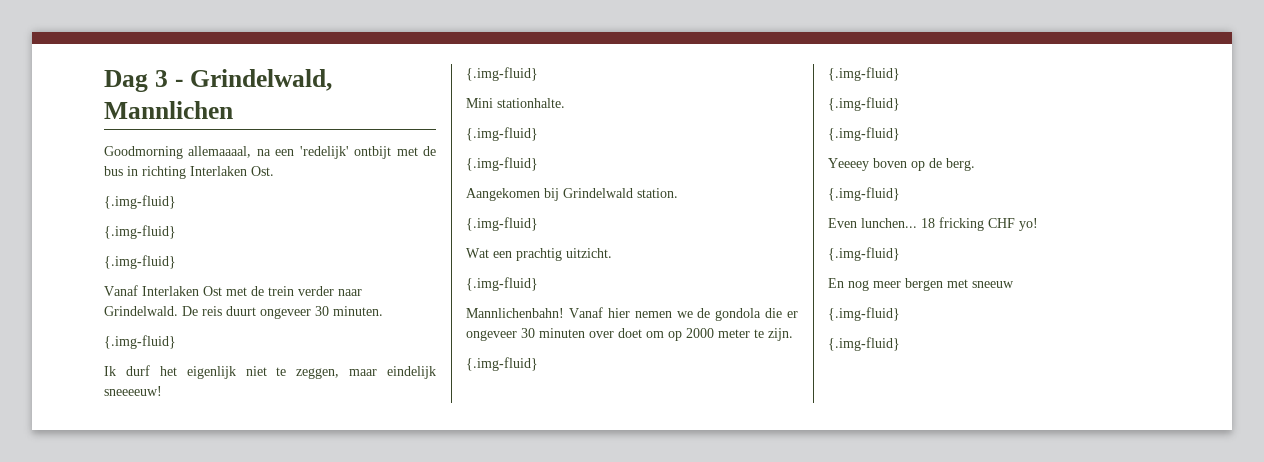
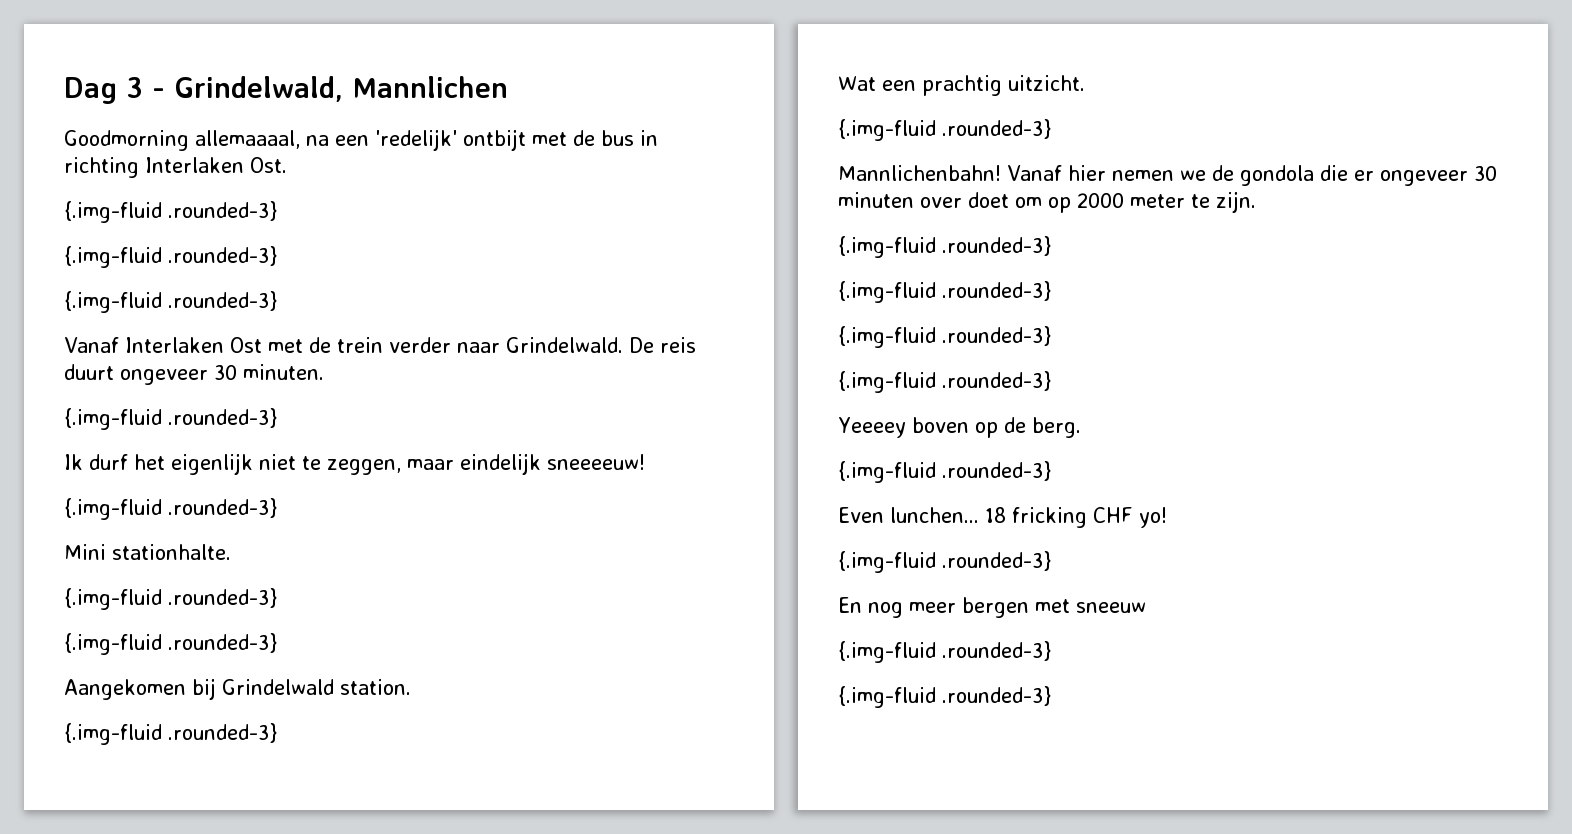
  Goodmorning allemaaaal, na een 'redelijk' ontbijt met de bus in richting Interlaken Ost.
- {.img-fluid}
- {.img-fluid}
- {.img-fluid}
+ {.img-fluid .rounded-3}
+ {.img-fluid .rounded-3}
+ {.img-fluid .rounded-3}
  De reis duurt ongeveer 30 minuten.
- {.img-fluid}
+ {.img-fluid .rounded-3}
  Ik durf het eigenlijk niet te zeggen, maar eindelijk sneeeeuw!
- {.img-fluid}
+ {.img-fluid .rounded-3}
  Mini stationhalte.
- {.img-fluid}
- {.img-fluid}
+ {.img-fluid .rounded-3}
+ {.img-fluid .rounded-3}
  Aangekomen bij Grindelwald station.
- {.img-fluid}
+ {.img-fluid .rounded-3}
  Wat een prachtig uitzicht.
- {.img-fluid}
+ {.img-fluid .rounded-3}
  Vanaf hier nemen we de gondola die er ongeveer 30 minuten over doet om op 2000 meter te zijn.
- {.img-fluid}
- {.img-fluid}
- {.img-fluid}
- {.img-fluid}
+ {.img-fluid .rounded-3}
+ {.img-fluid .rounded-3}
+ {.img-fluid .rounded-3}
+ {.img-fluid .rounded-3}
  Yeeeey boven op de berg.
- {.img-fluid}
+ {.img-fluid .rounded-3}
  18 fricking CHF yo!
- {.img-fluid}
+ {.img-fluid .rounded-3}
  En nog meer bergen met sneeuw
- {.img-fluid}
- {.img-fluid}
+ {.img-fluid .rounded-3}
+ {.img-fluid .rounded-3}

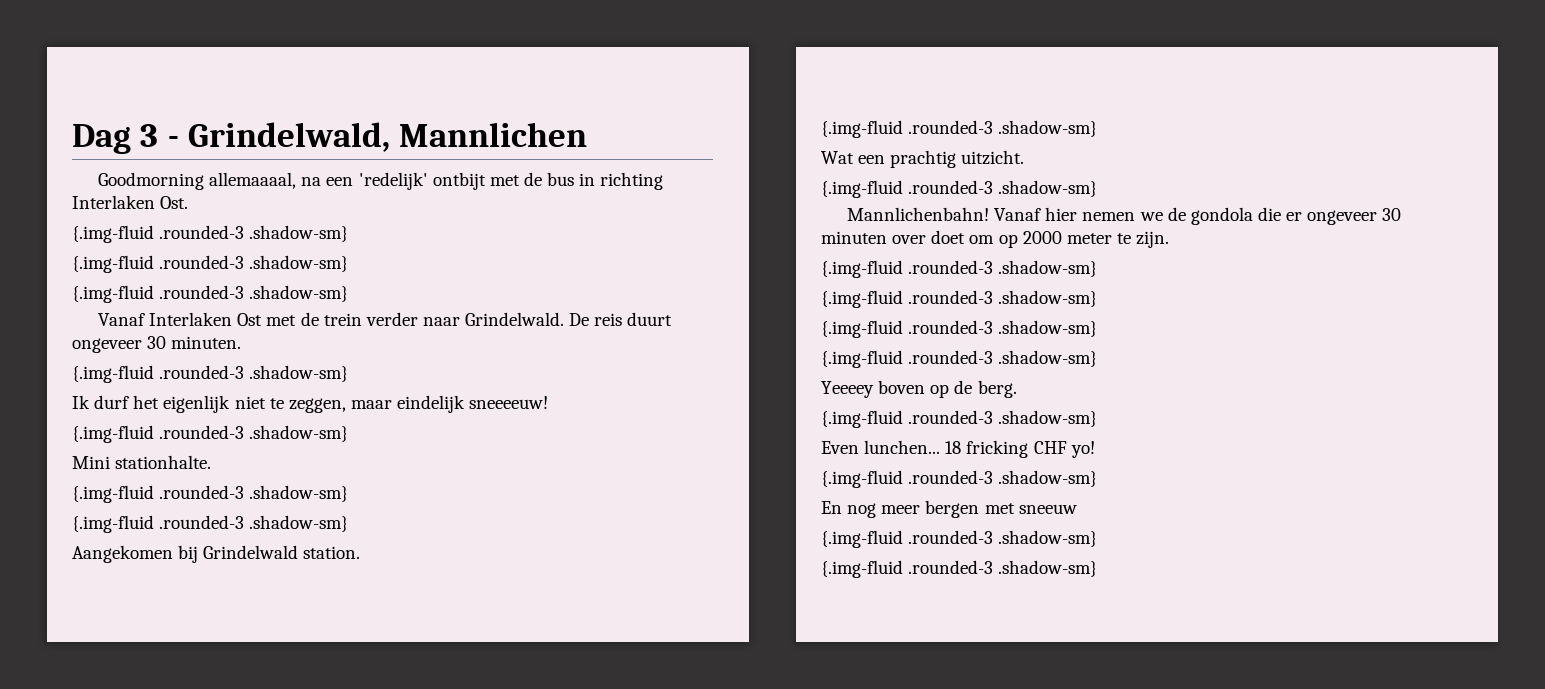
  Goodmorning allemaaaal, na een 'redelijk' ontbijt met de bus in richting Interlaken Ost.
- {.img-fluid .rounded-3}
- {.img-fluid .rounded-3}
- {.img-fluid .rounded-3}
+ {.img-fluid .rounded-3 .shadow-sm}
+ {.img-fluid .rounded-3 .shadow-sm}
+ {.img-fluid .rounded-3 .shadow-sm}
  De reis duurt ongeveer 30 minuten.
- {.img-fluid .rounded-3}
+ {.img-fluid .rounded-3 .shadow-sm}
  Ik durf het eigenlijk niet te zeggen, maar eindelijk sneeeeuw!
- {.img-fluid .rounded-3}
+ {.img-fluid .rounded-3 .shadow-sm}
  Mini stationhalte.
- {.img-fluid .rounded-3}
- {.img-fluid .rounded-3}
+ {.img-fluid .rounded-3 .shadow-sm}
+ {.img-fluid .rounded-3 .shadow-sm}
  Aangekomen bij Grindelwald station.
- {.img-fluid .rounded-3}
+ {.img-fluid .rounded-3 .shadow-sm}
  Wat een prachtig uitzicht.
- {.img-fluid .rounded-3}
+ {.img-fluid .rounded-3 .shadow-sm}
  Vanaf hier nemen we de gondola die er ongeveer 30 minuten over doet om op 2000 meter te zijn.
- {.img-fluid .rounded-3}
- {.img-fluid .rounded-3}
- {.img-fluid .rounded-3}
- {.img-fluid .rounded-3}
+ {.img-fluid .rounded-3 .shadow-sm}
+ {.img-fluid .rounded-3 .shadow-sm}
+ {.img-fluid .rounded-3 .shadow-sm}
+ {.img-fluid .rounded-3 .shadow-sm}
  Yeeeey boven op de berg.
- {.img-fluid .rounded-3}
+ {.img-fluid .rounded-3 .shadow-sm}
  18 fricking CHF yo!
- {.img-fluid .rounded-3}
+ {.img-fluid .rounded-3 .shadow-sm}
  En nog meer bergen met sneeuw
- {.img-fluid .rounded-3}
- {.img-fluid .rounded-3}
+ {.img-fluid .rounded-3 .shadow-sm}
+ {.img-fluid .rounded-3 .shadow-sm}

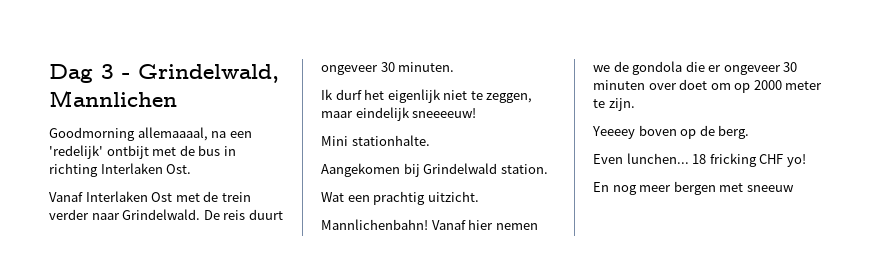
  Goodmorning allemaaaal, na een 'redelijk' ontbijt met de bus in richting Interlaken Ost.
- {.img-fluid .rounded-3 .shadow-sm}
- {.img-fluid .rounded-3 .shadow-sm}
- {.img-fluid .rounded-3 .shadow-sm}
  De reis duurt ongeveer 30 minuten.
- {.img-fluid .rounded-3 .shadow-sm}
  Ik durf het eigenlijk niet te zeggen, maar eindelijk sneeeeuw!
- {.img-fluid .rounded-3 .shadow-sm}
  Mini stationhalte.
- {.img-fluid .rounded-3 .shadow-sm}
- {.img-fluid .rounded-3 .shadow-sm}
  Aangekomen bij Grindelwald station.
- {.img-fluid .rounded-3 .shadow-sm}
  Wat een prachtig uitzicht.
- {.img-fluid .rounded-3 .shadow-sm}
  Vanaf hier nemen we de gondola die er ongeveer 30 minuten over doet om op 2000 meter te zijn.
- {.img-fluid .rounded-3 .shadow-sm}
- {.img-fluid .rounded-3 .shadow-sm}
- {.img-fluid .rounded-3 .shadow-sm}
- {.img-fluid .rounded-3 .shadow-sm}
  Yeeeey boven op de berg.
- {.img-fluid .rounded-3 .shadow-sm}
  18 fricking CHF yo!
- {.img-fluid .rounded-3 .shadow-sm}
  En nog meer bergen met sneeuw
- {.img-fluid .rounded-3 .shadow-sm}
- {.img-fluid .rounded-3 .shadow-sm}

